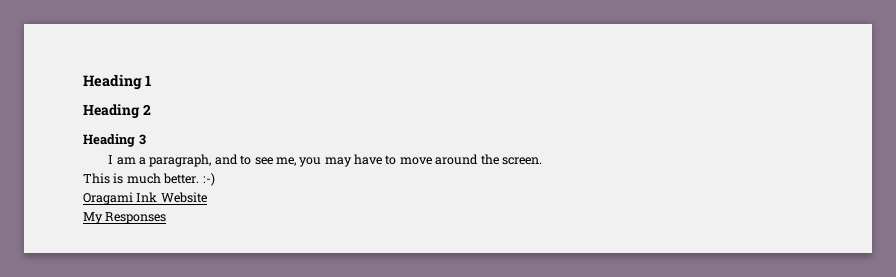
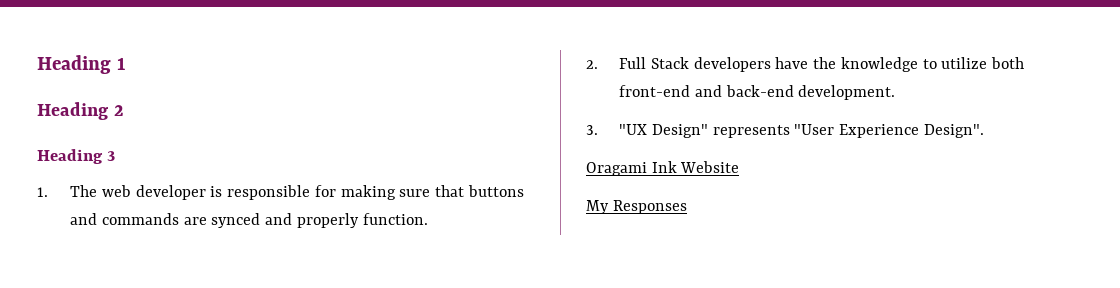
- I am a paragraph, and to see me, you may have to move around the screen.
- This is much better. :-)
+ 1. The web developer is responsible for making sure that buttons and commands are synced and properly function.
+ 2. Full Stack developers have the knowledge to utilize both front-end and back-end development.
+ 3. "UX Design" represents "User Experience Design".

